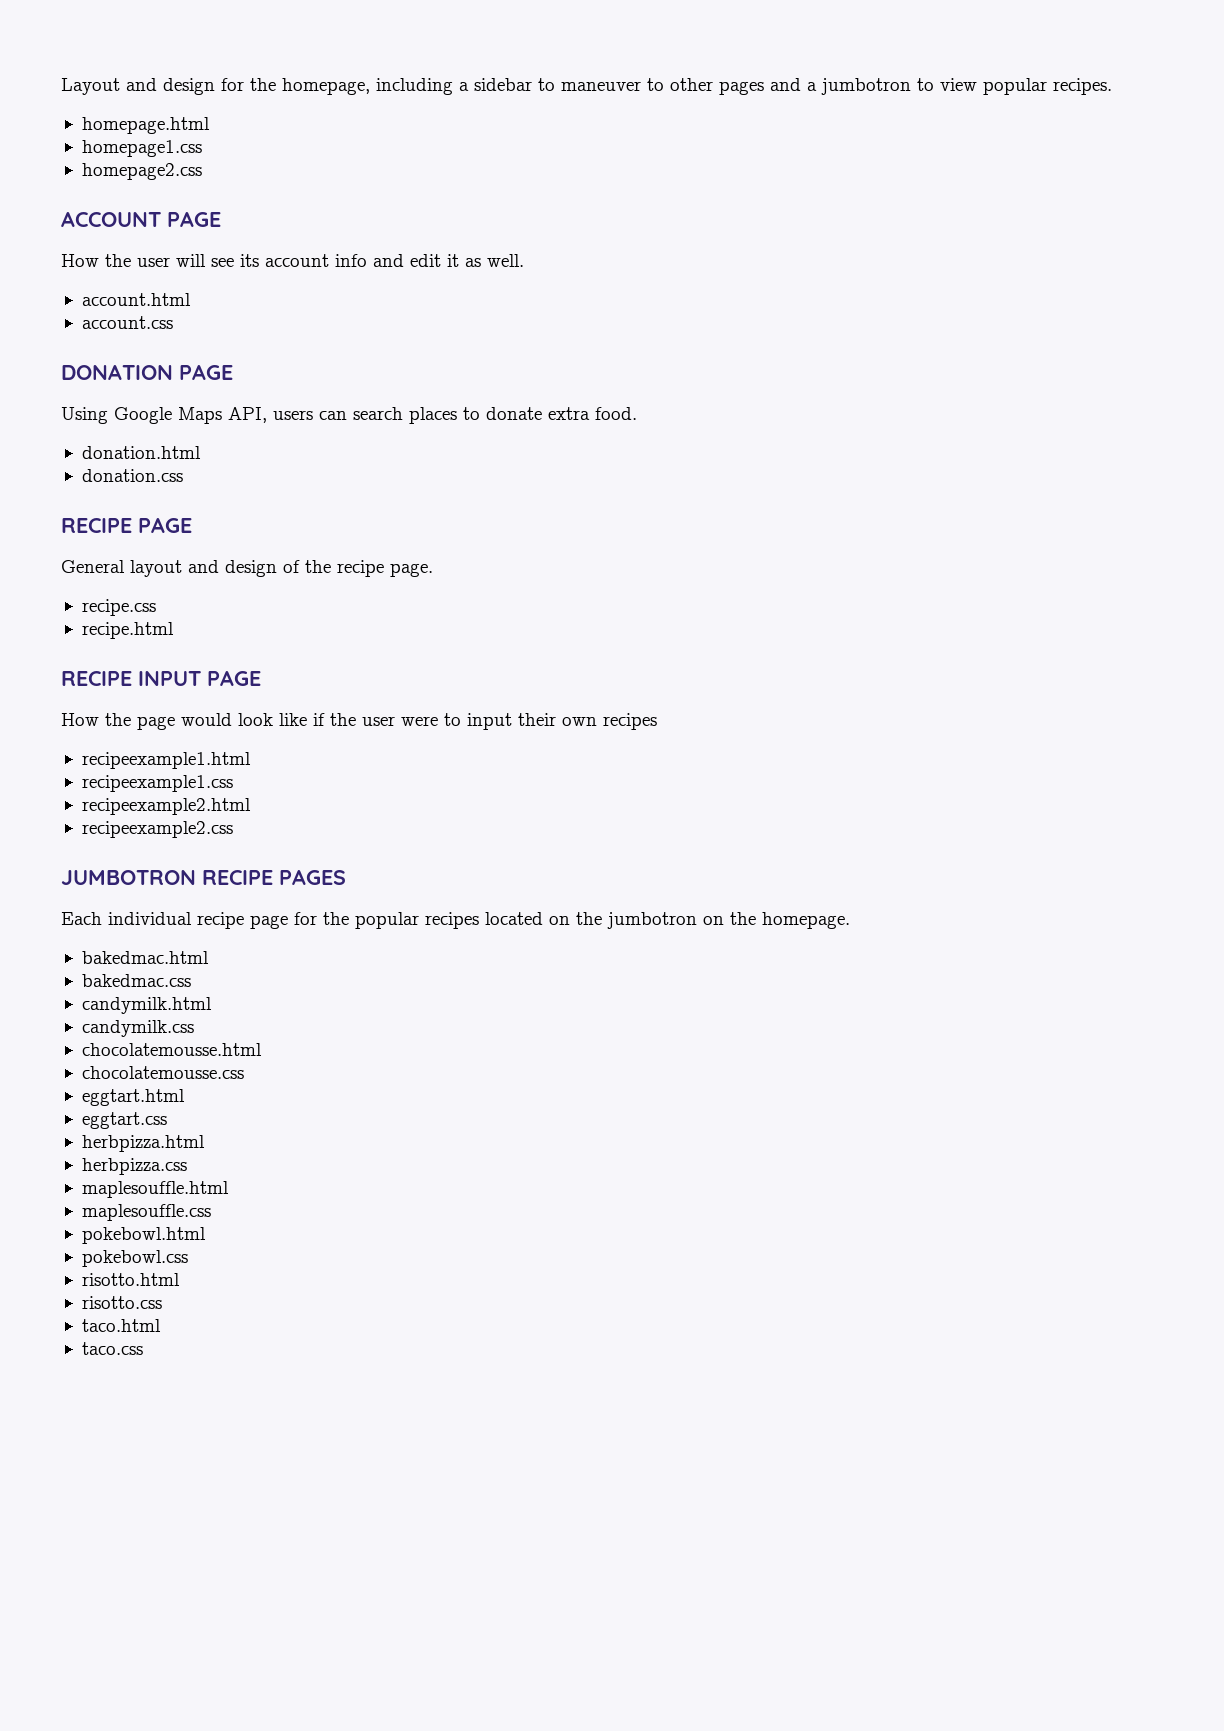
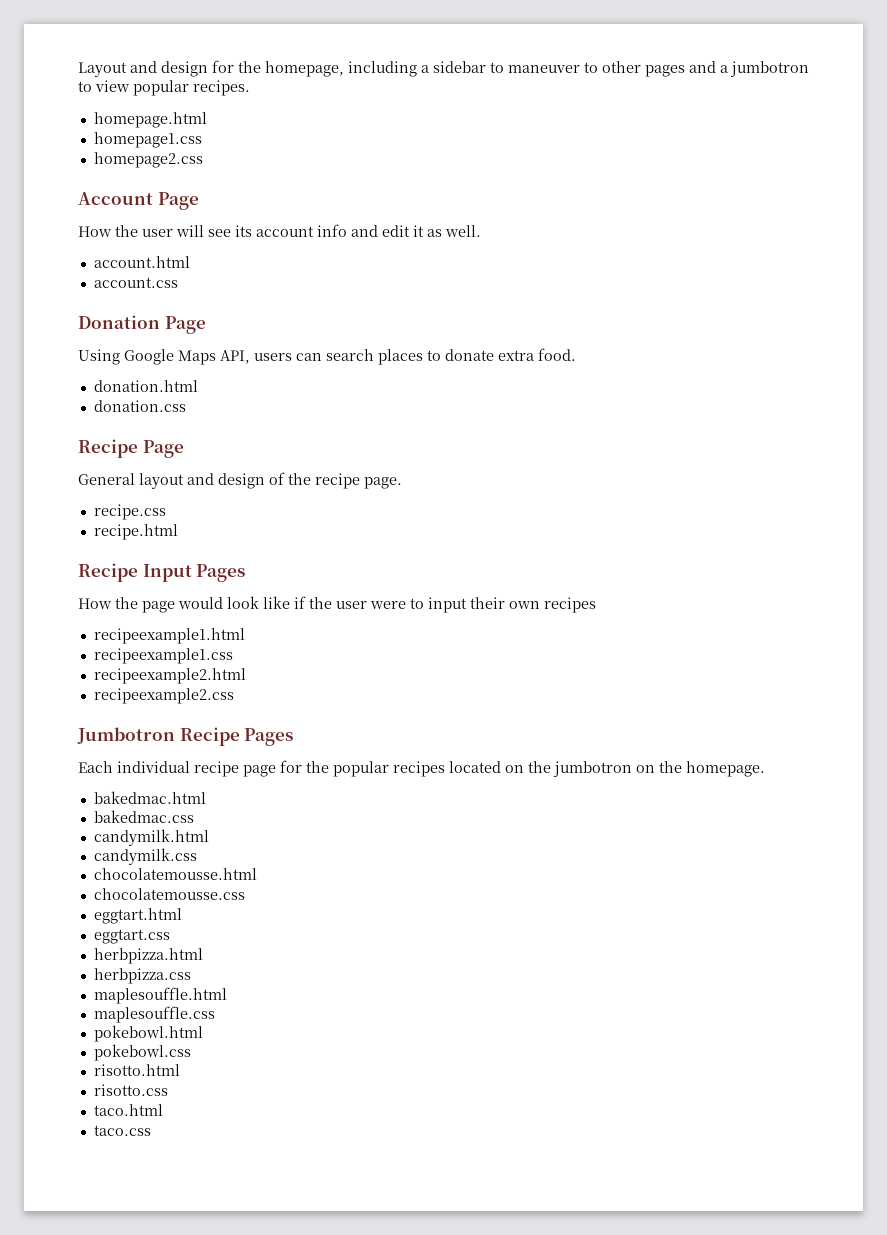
- ACCOUNT PAGE
+ Account Page
- DONATION PAGE
+ Donation Page
- RECIPE PAGE
+ Recipe Page
- RECIPE INPUT PAGE
+ Recipe Input Pages
- JUMBOTRON RECIPE PAGES
+ Jumbotron Recipe Pages

